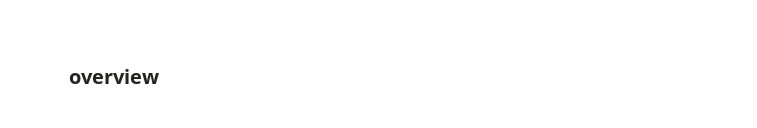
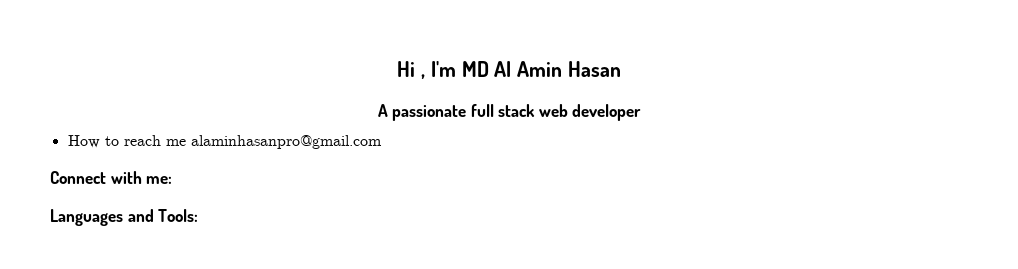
- overview
+ Hi , I'm MD Al Amin Hasan
+ A passionate full stack web developer
+ How to reach me alaminhasanpro@gmail.com
+ Connect with me:
+ Languages and Tools:

